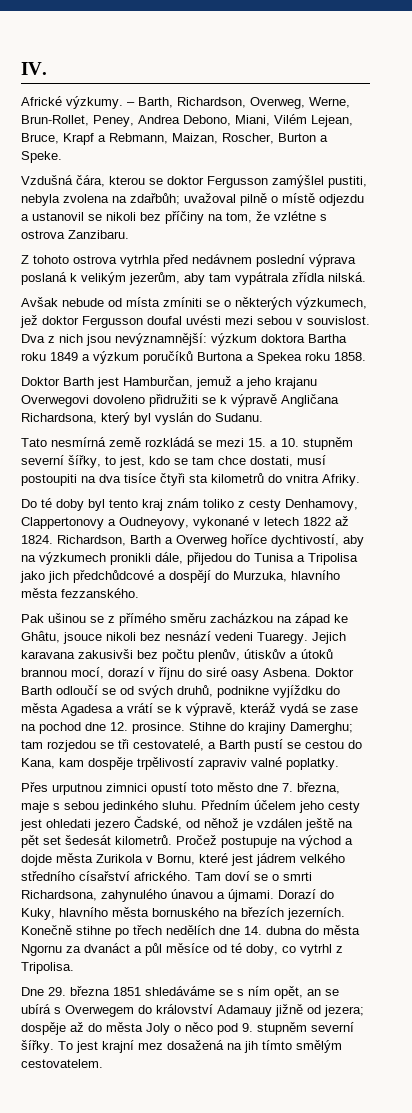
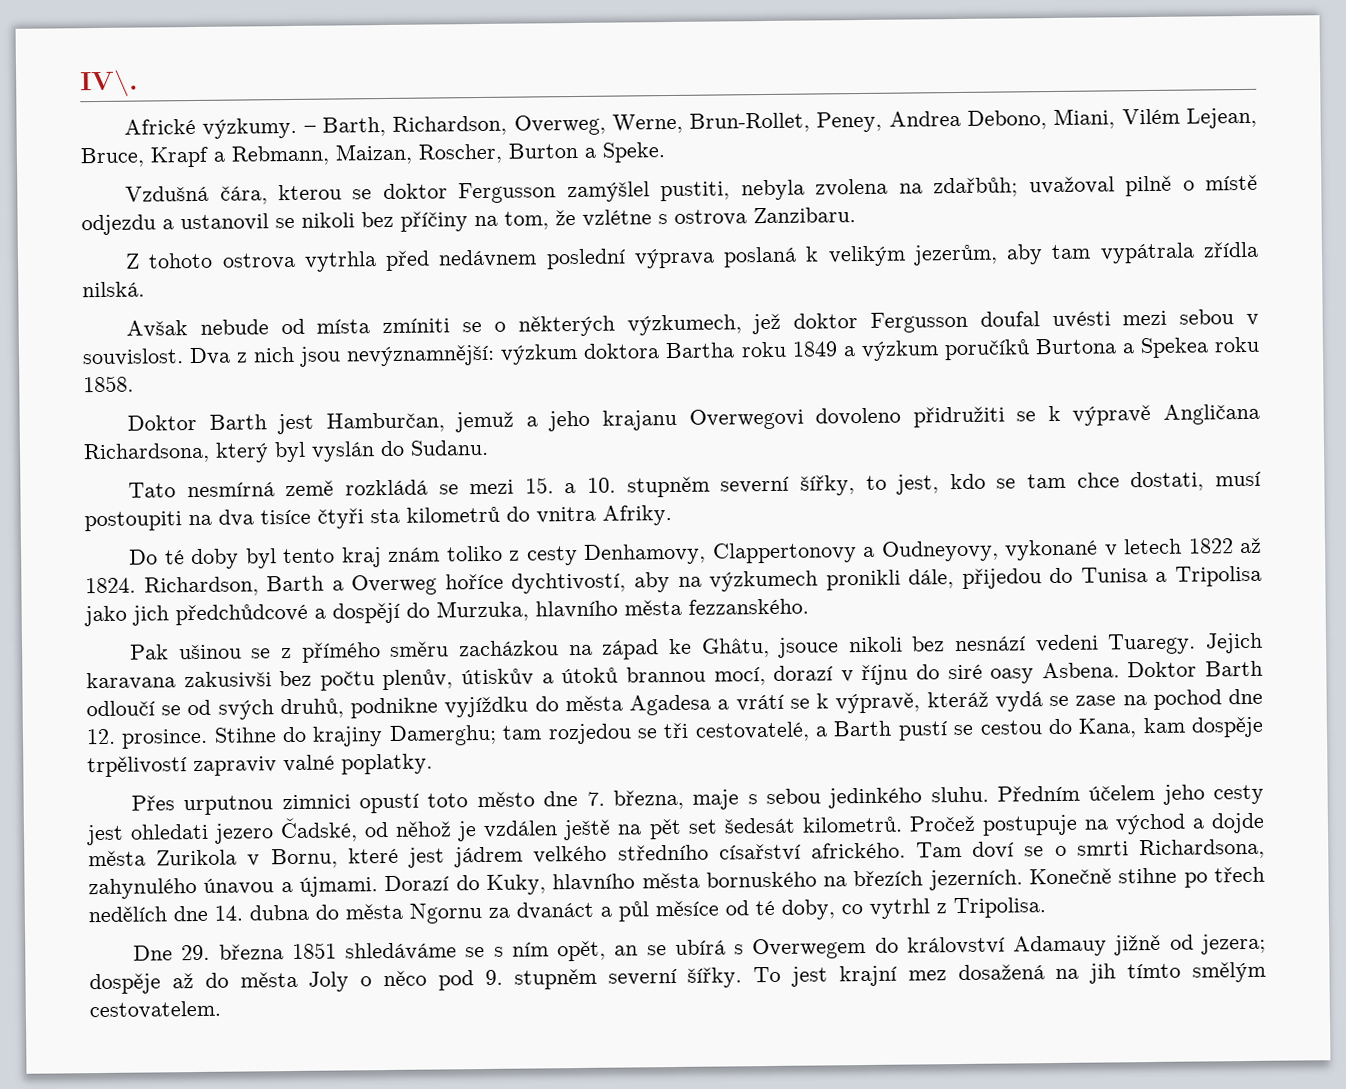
- IV.
+ IV\.

